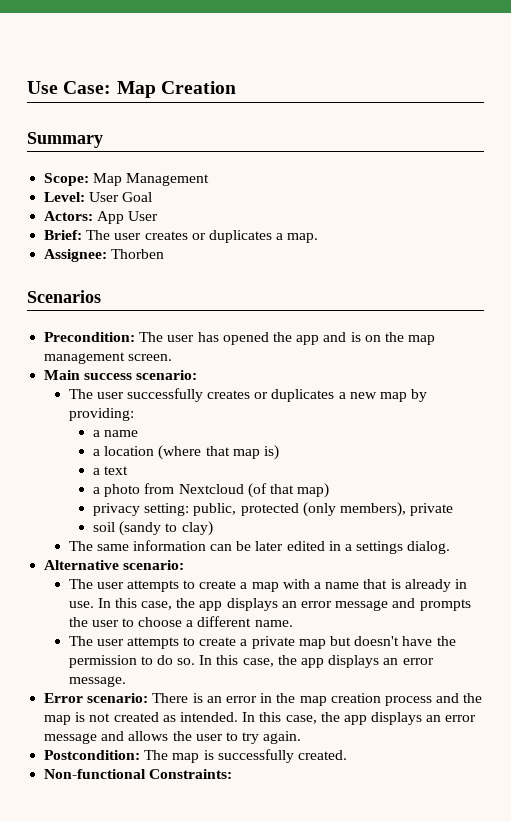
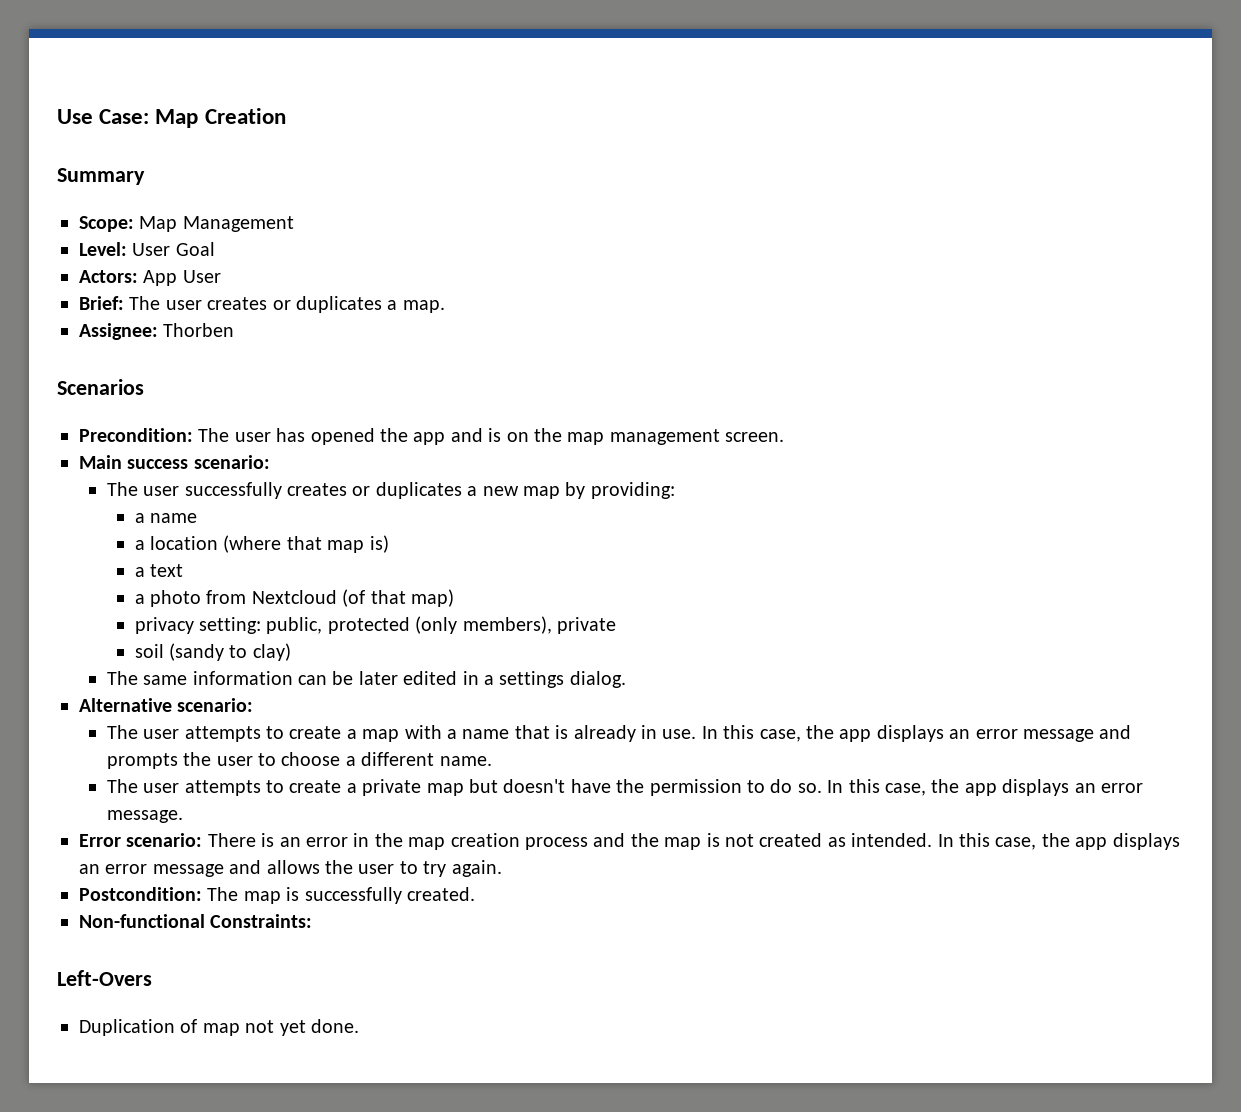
+ Left-Overs
+ Duplication of map not yet done.

